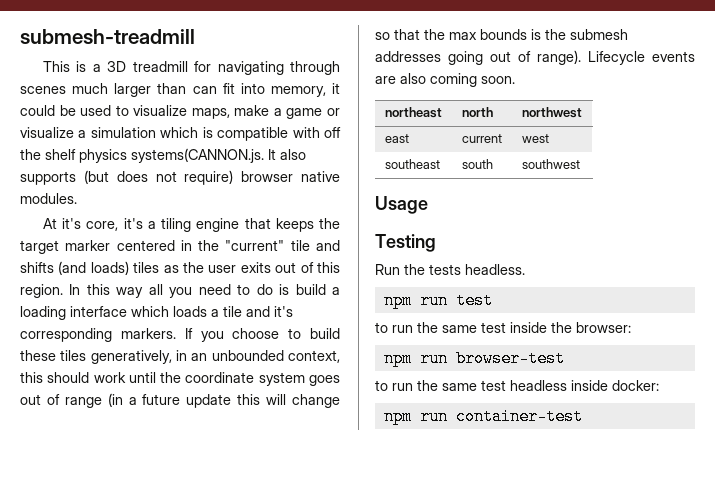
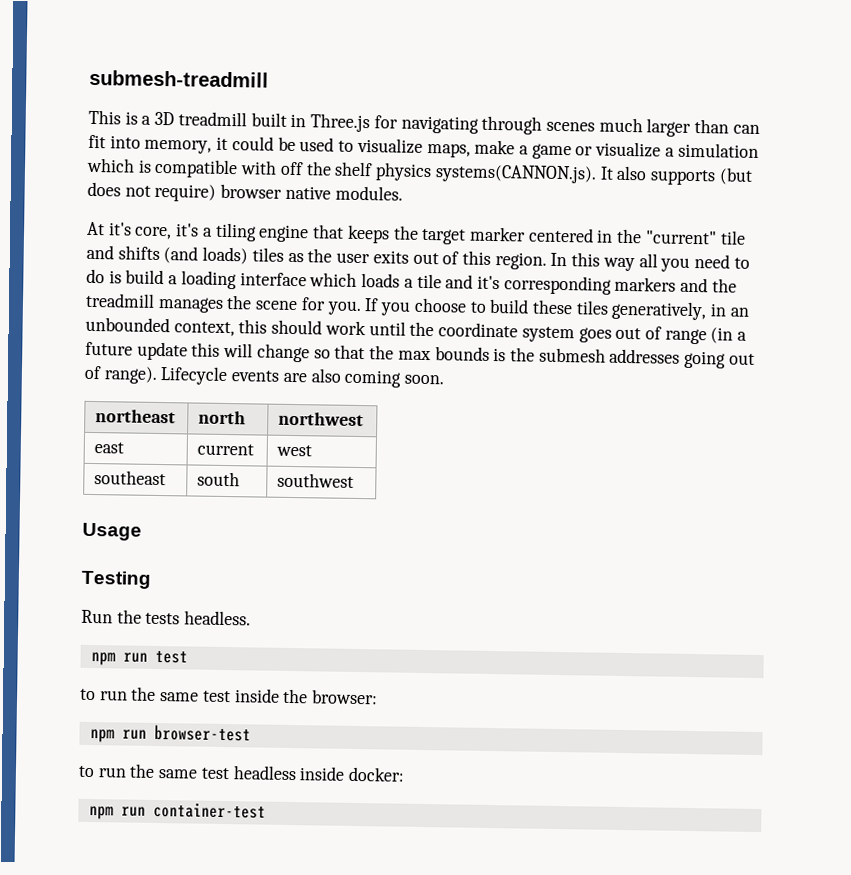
- This is a 3D treadmill for navigating through scenes much larger than can fit into memory, it could be used to visualize maps, make a game or visualize a simulation which is compatible with off the shelf physics systems(CANNON.js. It also supports (but does not require) browser native modules.
+ This is a 3D treadmill built in Three.js for navigating through scenes much larger than can fit into memory, it could be used to visualize maps, make a game or visualize a simulation which is compatible with off the shelf physics systems(CANNON.js). It also supports (but does not require) browser native modules.
- In this way all you need to do is build a loading interface which loads a tile and it's corresponding markers.
+ In this way all you need to do is build a loading interface which loads a tile and it's corresponding markers and the treadmill manages the scene for you.

